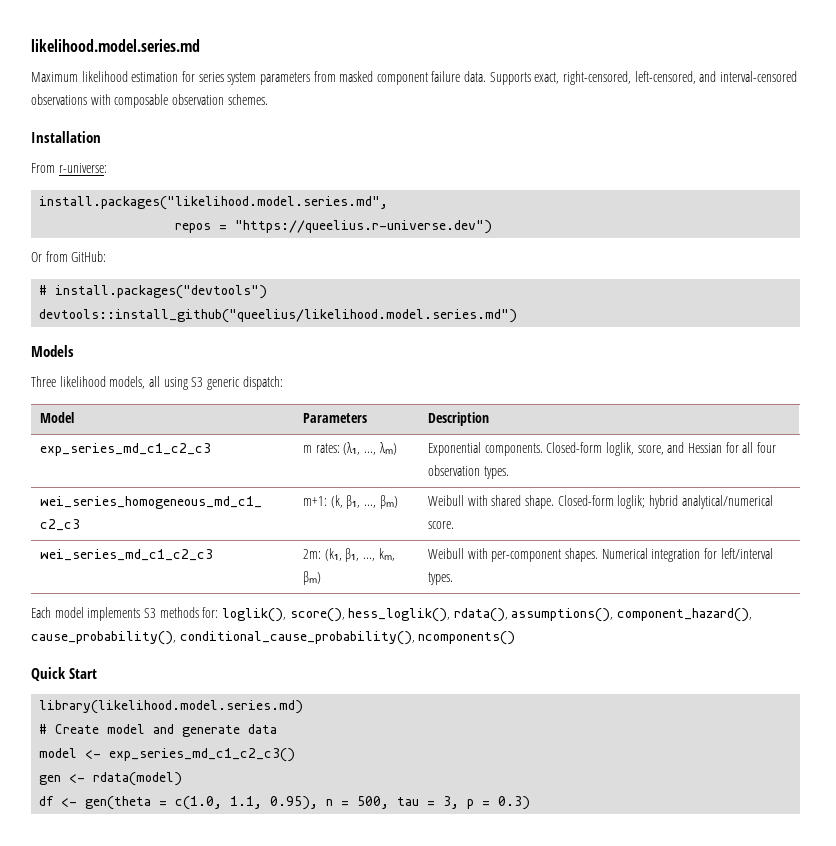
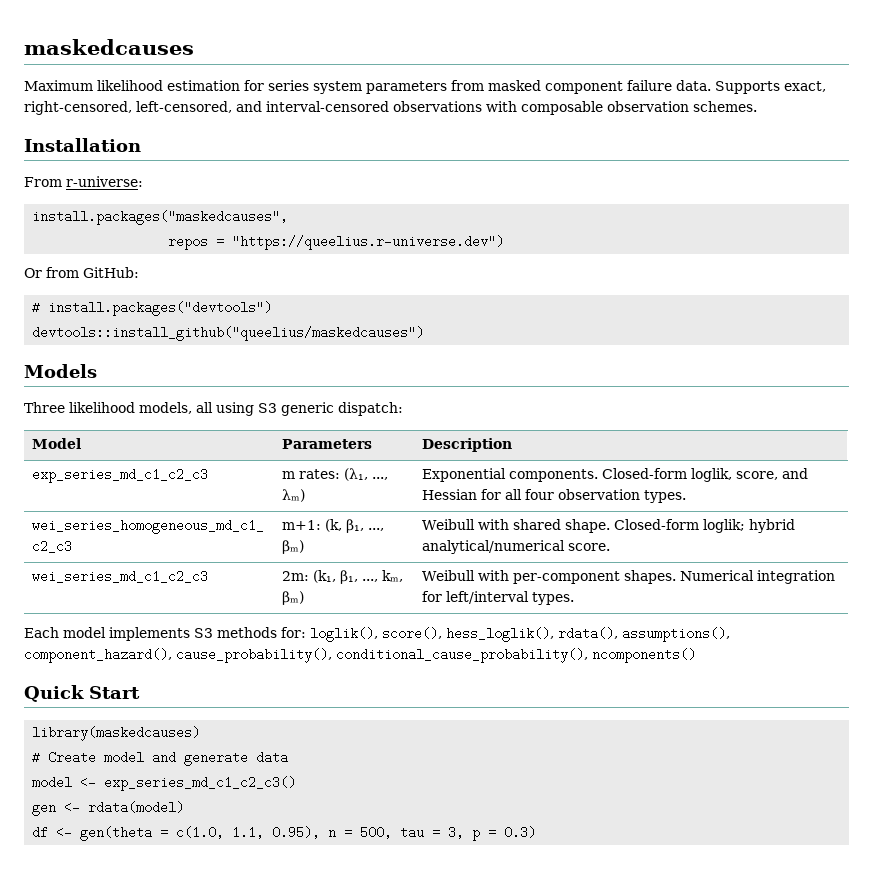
- likelihood.model.series.md
+ maskedcauses
- install.packages("likelihood.model.series.md",
+ install.packages("maskedcauses",
- devtools::install_github("queelius/likelihood.model.series.md")
+ devtools::install_github("queelius/maskedcauses")
- library(likelihood.model.series.md)
+ library(maskedcauses)

